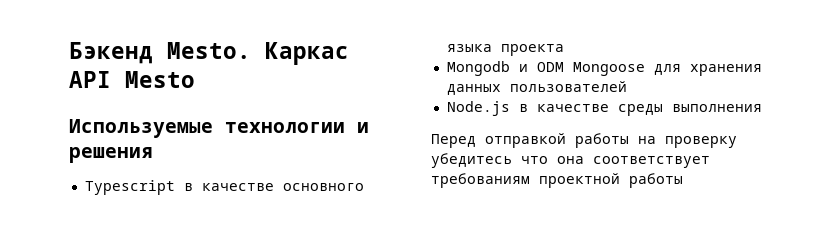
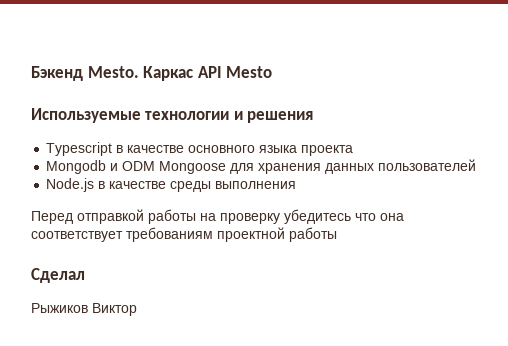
+ Сделал
+ Рыжиков Виктор

